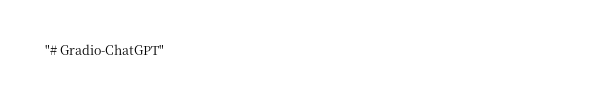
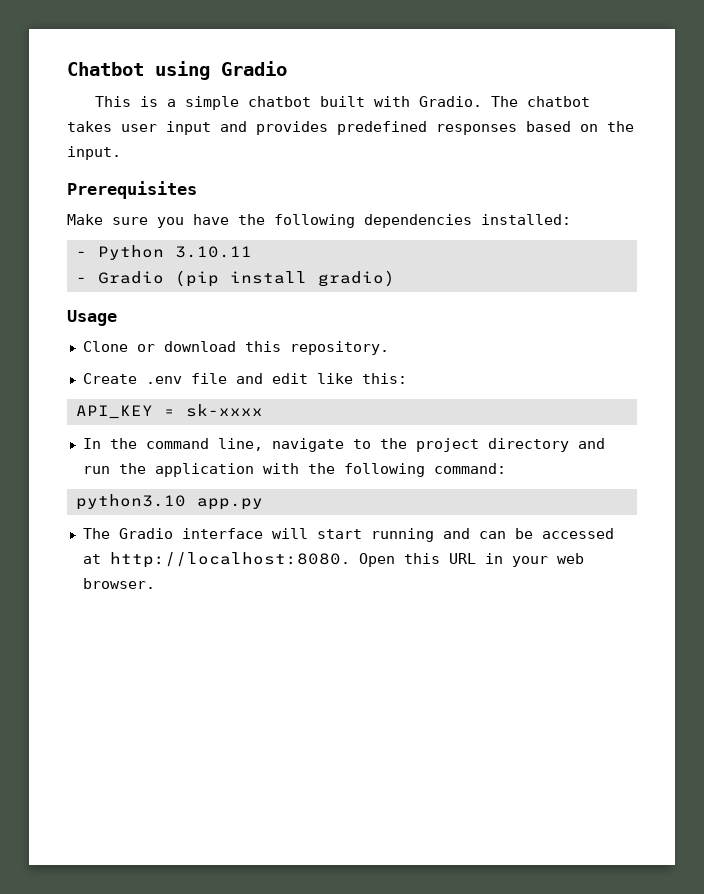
- "# Gradio-ChatGPT"
+ Chatbot using Gradio
+ This is a simple chatbot built with Gradio. The chatbot takes user input and provides predefined responses based on the input.
+ Prerequisites
+ Make sure you have the following dependencies installed:
+ - Python 3.10.11
+ - Gradio (pip install gradio)
+ Usage
+ Clone or download this repository.
+ Create .env file and edit like this:
+ API_KEY = sk-xxxx
+ In the command line, navigate to the project directory and run the application with the following command:
+ python3.10 app.py
+ The Gradio interface will start running and can be accessed at http://localhost:8080. Open this URL in your web browser.

